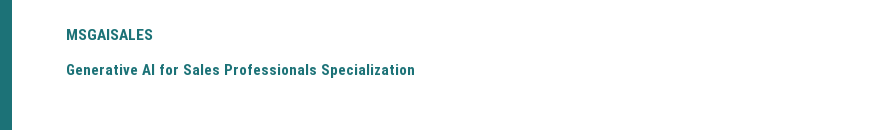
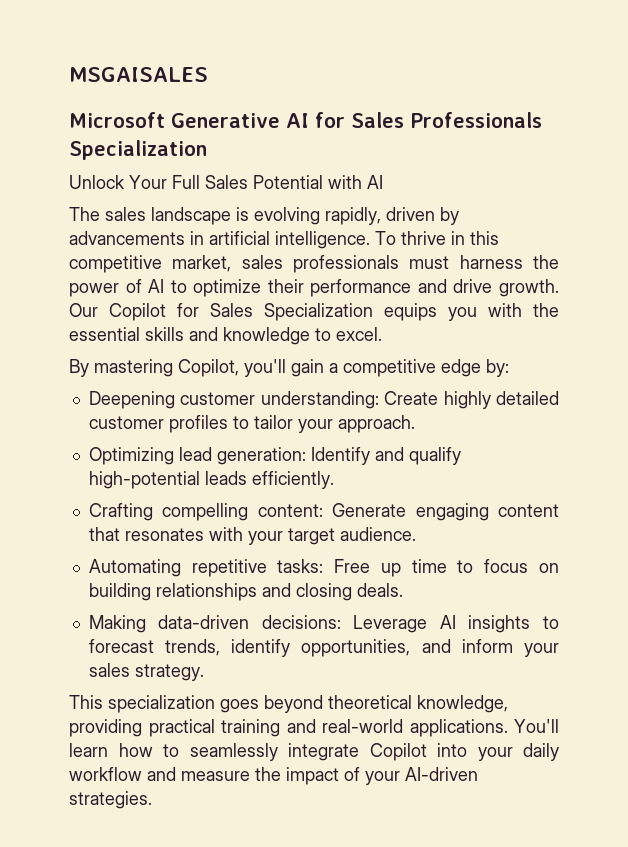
- Generative AI for Sales Professionals Specialization
+ Microsoft Generative AI for Sales Professionals Specialization
+ Unlock Your Full Sales Potential with AI
+ The sales landscape is evolving rapidly, driven by advancements in artificial intelligence. To thrive in this competitive market, sales professionals must harness the power of AI to optimize their performance and drive growth. Our Copilot for Sales Specialization equips you with the essential skills and knowledge to excel.
+ By mastering Copilot, you'll gain a competitive edge by:
+ Deepening customer understanding: Create highly detailed customer profiles to tailor your approach.
+ Optimizing lead generation: Identify and qualify high-potential leads efficiently.
+ Crafting compelling content: Generate engaging content that resonates with your target audience.
+ Automating repetitive tasks: Free up time to focus on building relationships and closing deals.
+ Making data-driven decisions: Leverage AI insights to forecast trends, identify opportunities, and inform your sales strategy.
+ This specialization goes beyond theoretical knowledge, providing practical training and real-world applications. You'll learn how to seamlessly integrate Copilot into your daily workflow and measure the impact of your AI-driven strategies.

